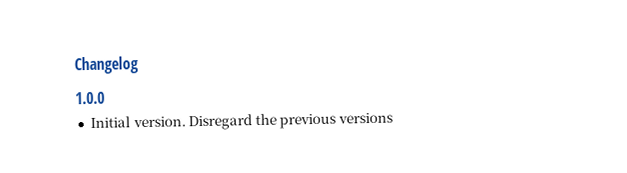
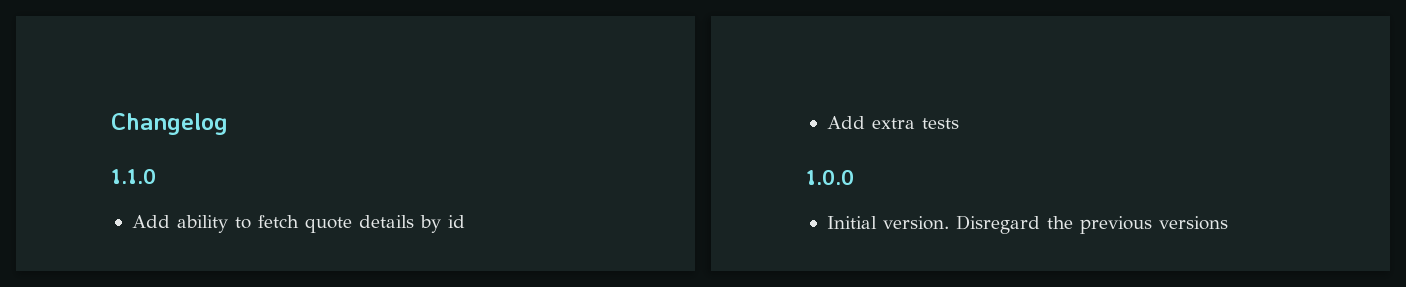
+ 1.1.0
+ Add ability to fetch quote details by id
+ Add extra tests

